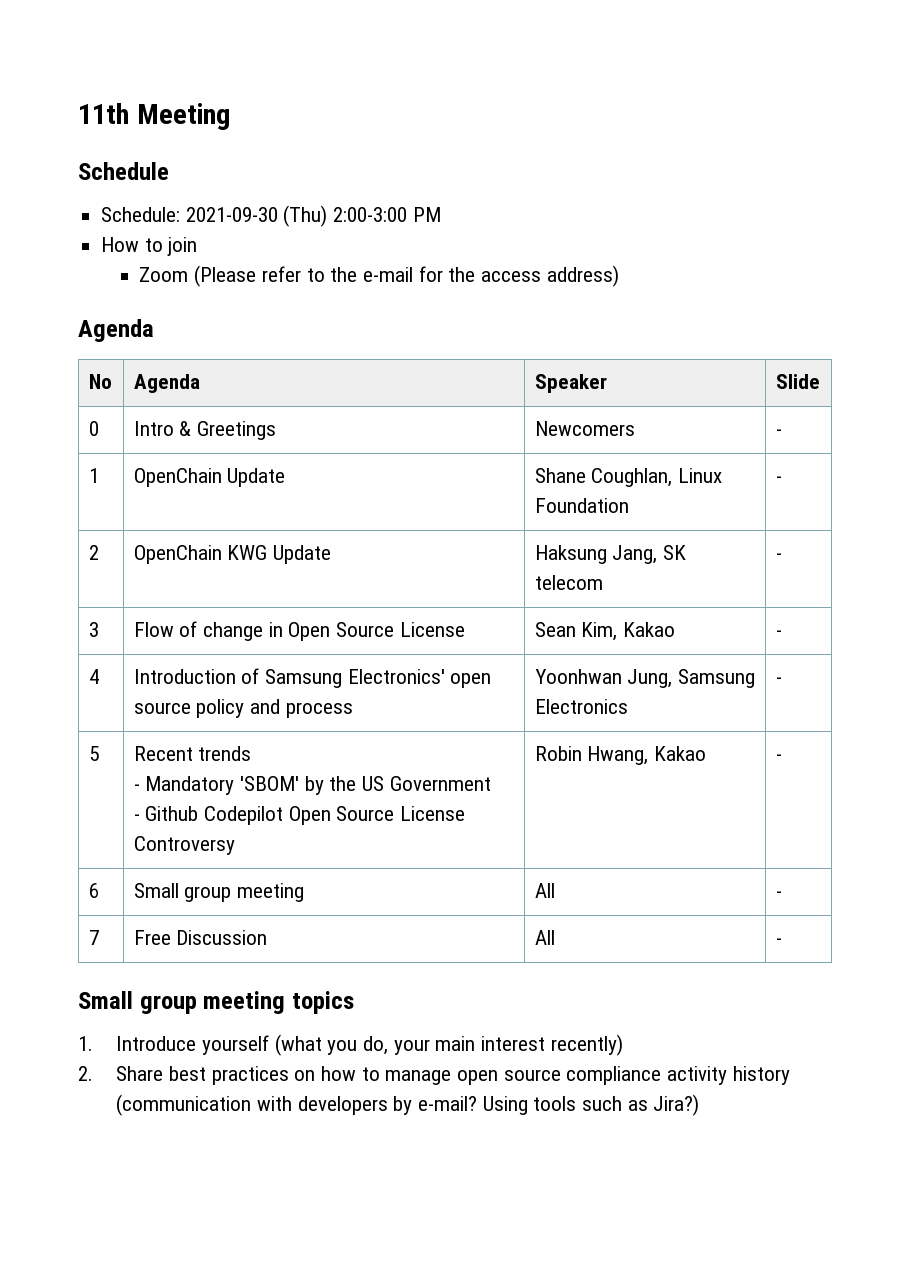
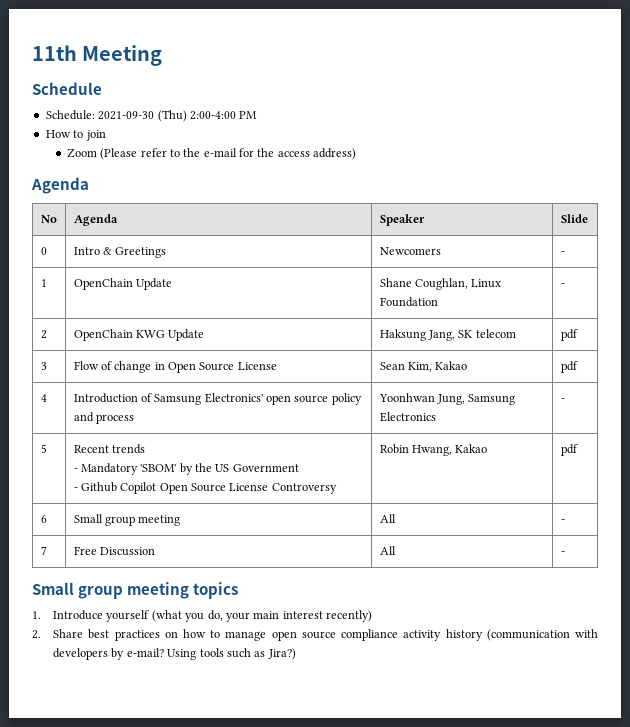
- Schedule: 2021-09-30 (Thu) 2:00-3:00 PM
+ Schedule: 2021-09-30 (Thu) 2:00-4:00 PM
- 2 | OpenChain KWG Update | Haksung Jang, SK telecom | -
+ 2 | OpenChain KWG Update | Haksung Jang, SK telecom | pdf
- 3 | Flow of change in Open Source License | Sean Kim, Kakao | -
+ 3 | Flow of change in Open Source License | Sean Kim, Kakao | pdf
  5 | Recent trends
  - Mandatory 'SBOM' by the US Government
- - Github Codepilot Open Source License Controversy | Robin Hwang, Kakao | -
+ - Github Copilot Open Source License Controversy | Robin Hwang, Kakao | pdf

